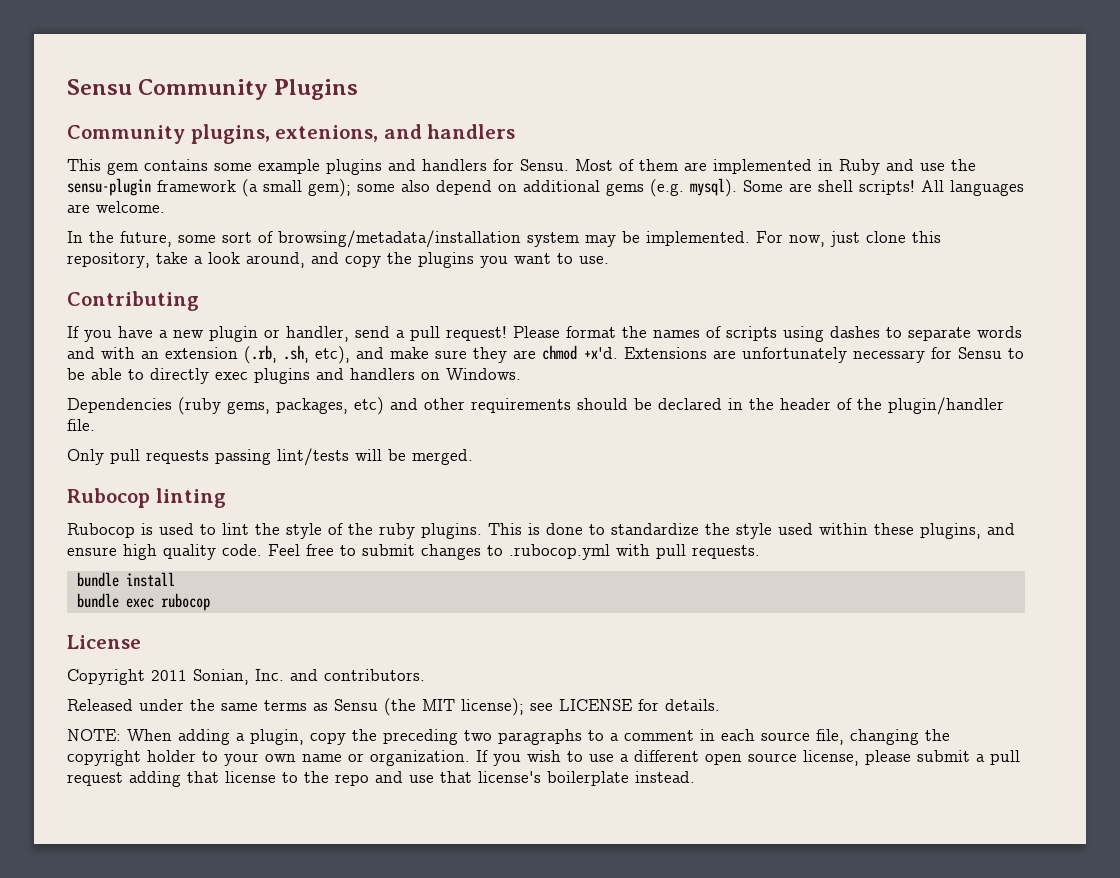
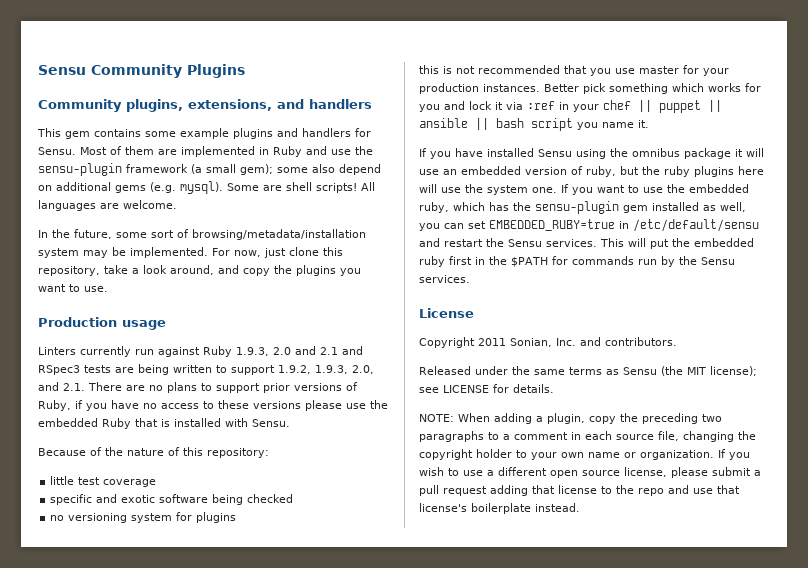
- Community plugins, extenions, and handlers
+ Community plugins, extensions, and handlers
- Contributing
- If you have a new plugin or handler, send a pull request! Please format the names of scripts using dashes to separate words and with an extension (.rb, .sh, etc), and make sure they are chmod +x'd. Extensions are unfortunately necessary for Sensu to be able to directly exec plugins and handlers on Windows.
- Dependencies (ruby gems, packages, etc) and other requirements should be declared in the header of the plugin/handler file.
- Only pull requests passing lint/tests will be merged.
- Rubocop linting
- Rubocop is used to lint the style of the ruby plugins. This is done to standardize the style used within these plugins, and ensure high quality code. Feel free to submit changes to .rubocop.yml with pull requests.
- bundle install
- bundle exec rubocop
+ Production usage
+ Linters currently run against Ruby 1.9.3, 2.0 and 2.1 and RSpec3 tests are being written to support 1.9.2, 1.9.3, 2.0, and 2.1. There are no plans to support prior versions of Ruby, if you have no access to these versions please use the embedded Ruby that is installed with Sensu.
+ Because of the nature of this repository:
+ little test coverage
+ specific and exotic software being checked
+ no versioning system for plugins
+ this is not recommended that you use master for your production instances. Better pick something which works for you and lock it via :ref in your chef || puppet || ansible || bash script you name it.
+ If you have installed Sensu using the omnibus package it will use an embedded version of ruby, but the ruby plugins here will use the system one. If you want to use the embedded ruby, which has the sensu-plugin gem installed as well, you can set EMBEDDED_RUBY=true in /etc/default/sensu and restart the Sensu services. This will put the embedded ruby first in the $PATH for commands run by the Sensu services.

